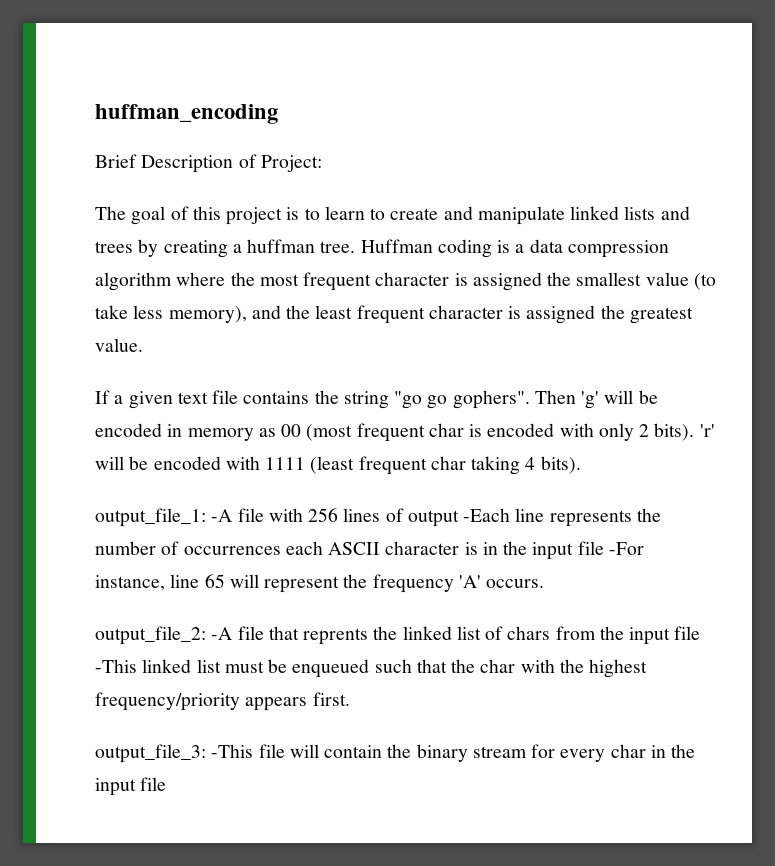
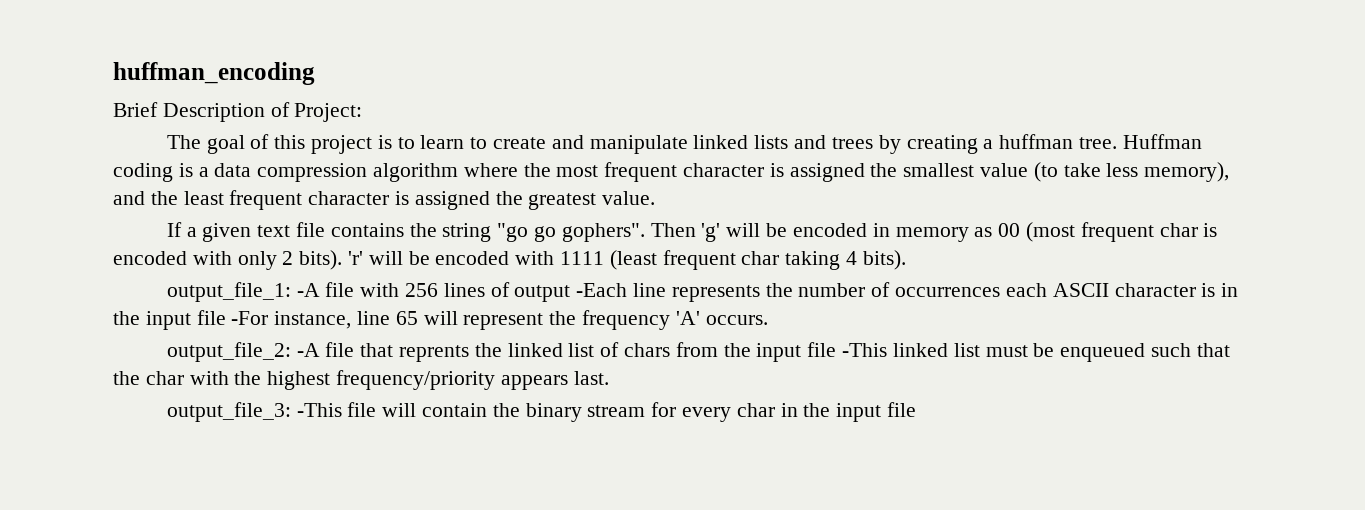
- output_file_2: -A file that reprents the linked list of chars from the input file -This linked list must be enqueued such that the char with the highest frequency/priority appears first.
+ output_file_2: -A file that reprents the linked list of chars from the input file -This linked list must be enqueued such that the char with the highest frequency/priority appears last.

